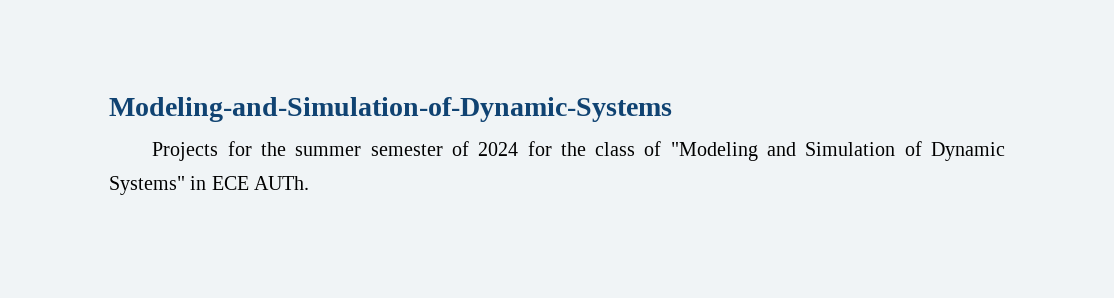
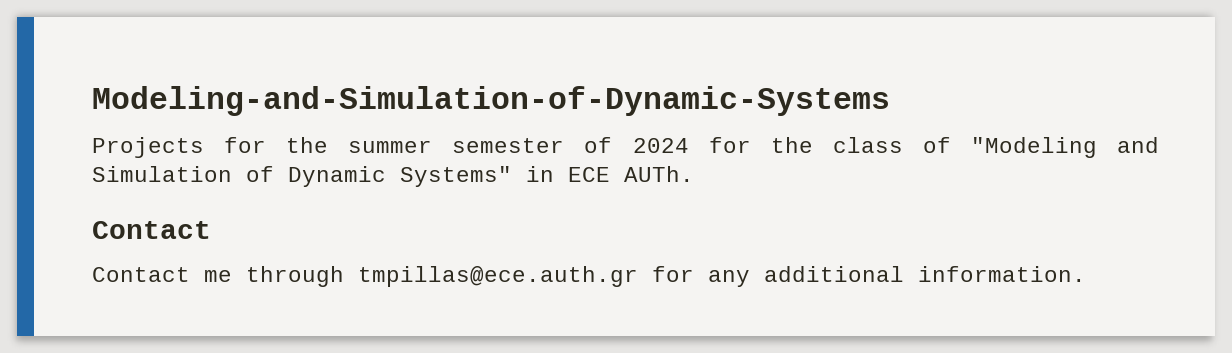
  Projects for the summer semester of 2024 for the class of "Modeling and Simulation of Dynamic Systems" in ECE AUTh.
+ Contact
+ Contact me through tmpillas@ece.auth.gr for any additional information.

